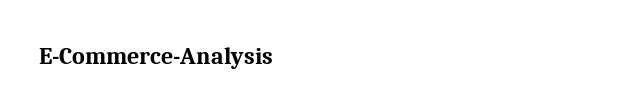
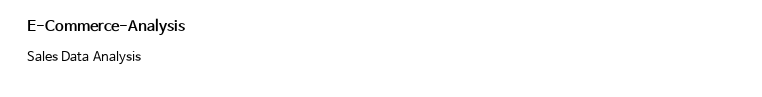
+ Sales Data Analysis

